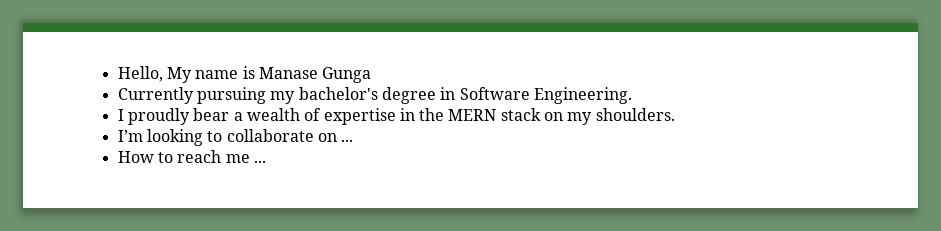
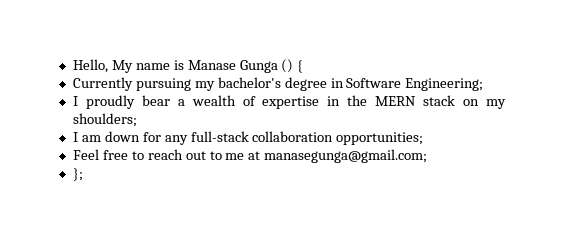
- Hello, My name is Manase Gunga
+ Hello, My name is Manase Gunga () {
- Currently pursuing my bachelor's degree in Software Engineering.
+ Currently pursuing my bachelor's degree in Software Engineering;
- I proudly bear a wealth of expertise in the MERN stack on my shoulders.
- I’m looking to collaborate on ...
- How to reach me ...
+ I proudly bear a wealth of expertise in the MERN stack on my shoulders;
+ I am down for any full-stack collaboration opportunities;
+ Feel free to reach out to me at manasegunga@gmail.com;
+ };

